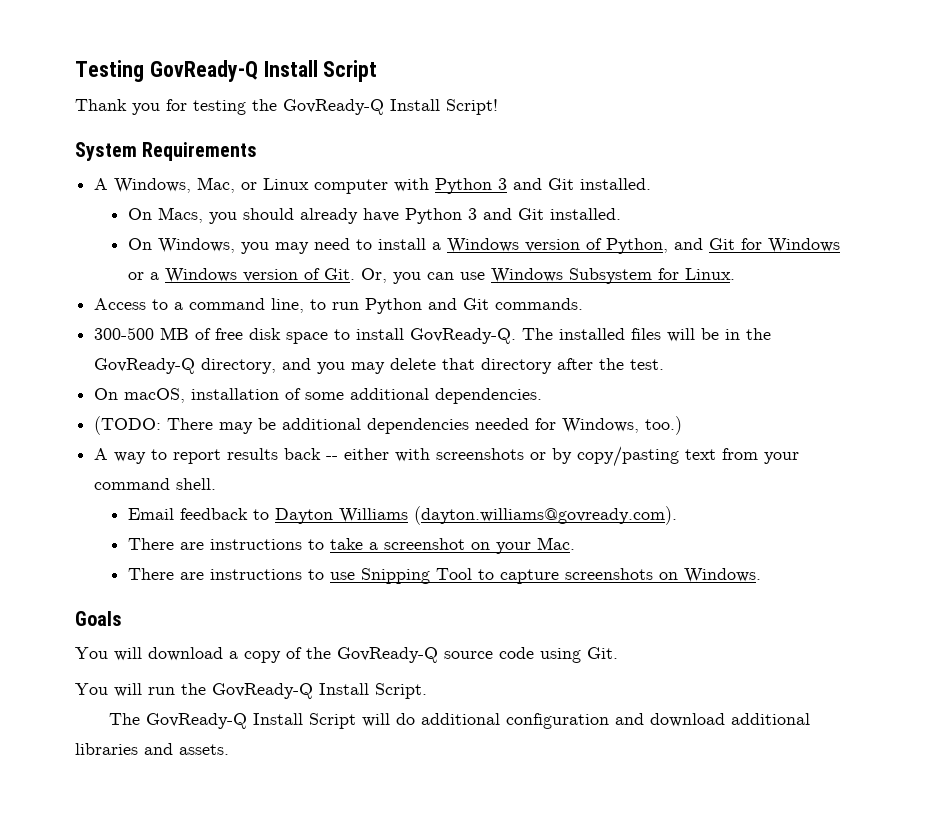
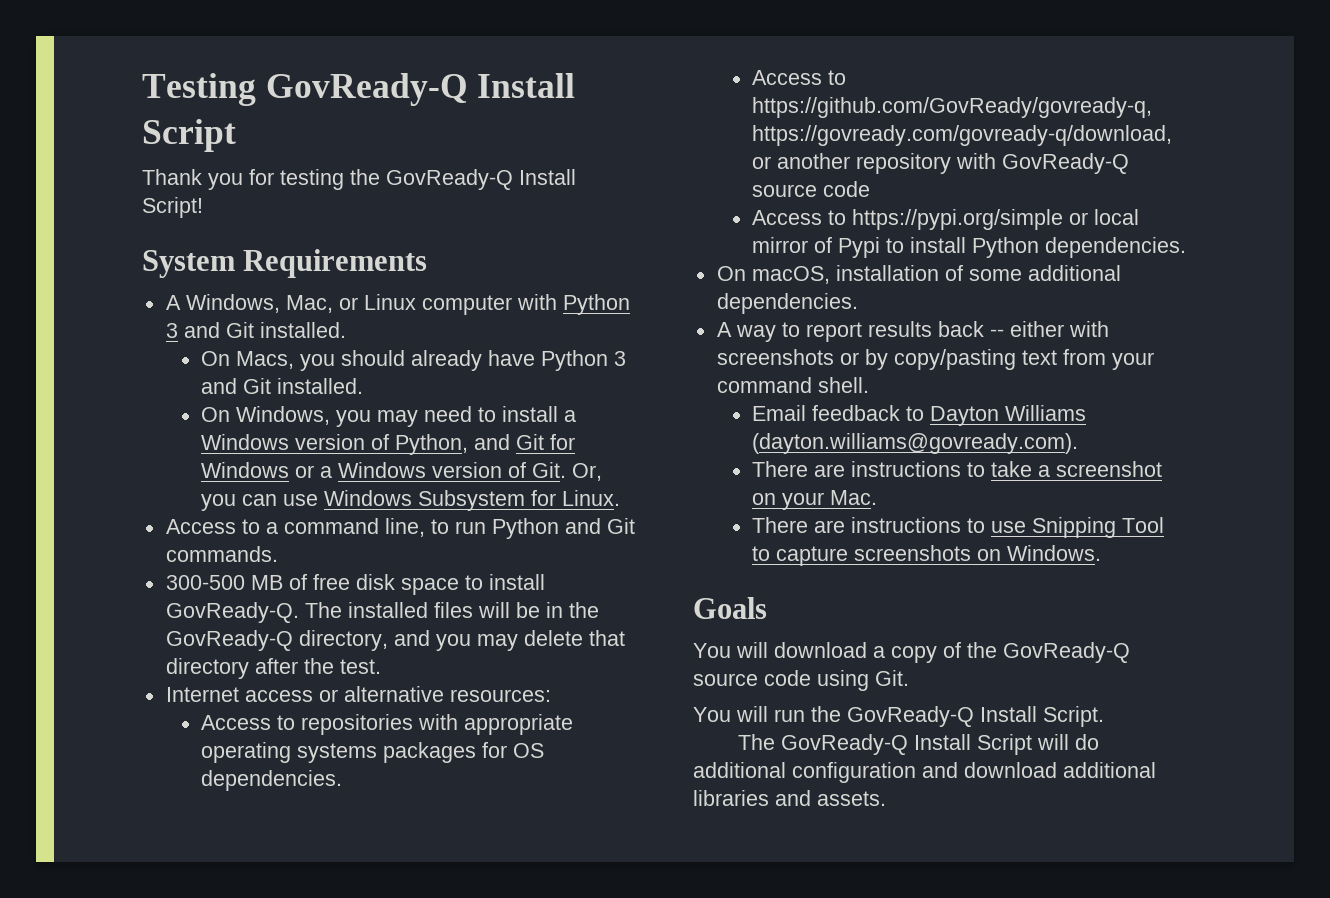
+ Internet access or alternative resources:
+ Access to repositories with appropriate operating systems packages for OS dependencies.
+ Access to https://github.com/GovReady/govready-q, https://govready.com/govready-q/download, or another repository with GovReady-Q source code
+ Access to https://pypi.org/simple or local mirror of Pypi to install Python dependencies.
- (TODO: There may be additional dependencies needed for Windows, too.)

